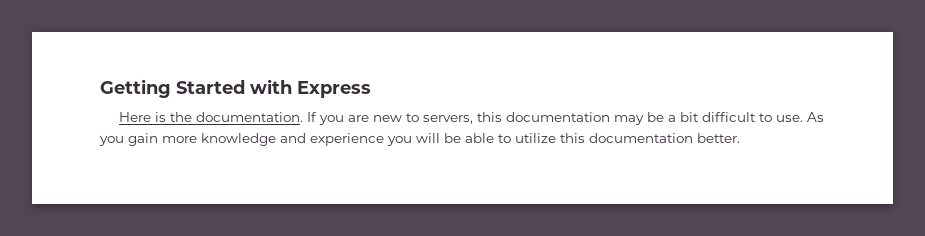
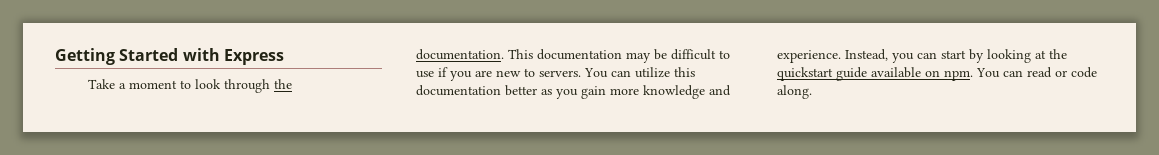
- Here is the documentation. If you are new to servers, this documentation may be a bit difficult to use. As you gain more knowledge and experience you will be able to utilize this documentation better.
+ Take a moment to look through the documentation. This documentation may be difficult to use if you are new to servers. You can utilize this documentation better as you gain more knowledge and experience. Instead, you can start by looking at the quickstart guide available on npm. You can read or code along.

